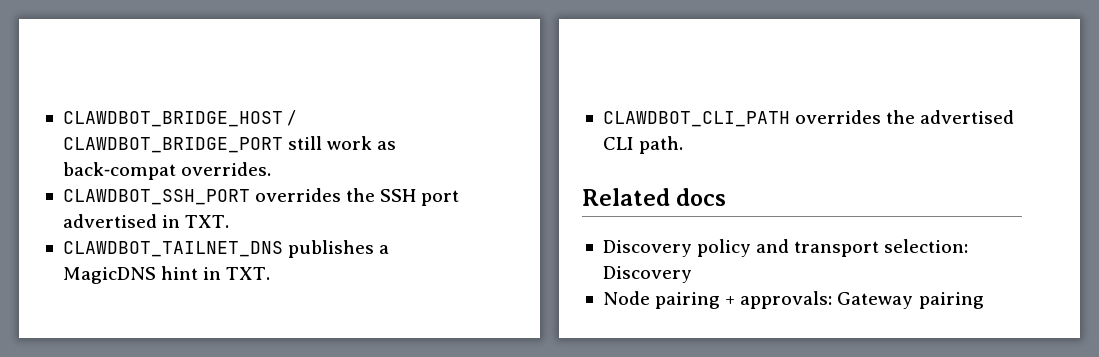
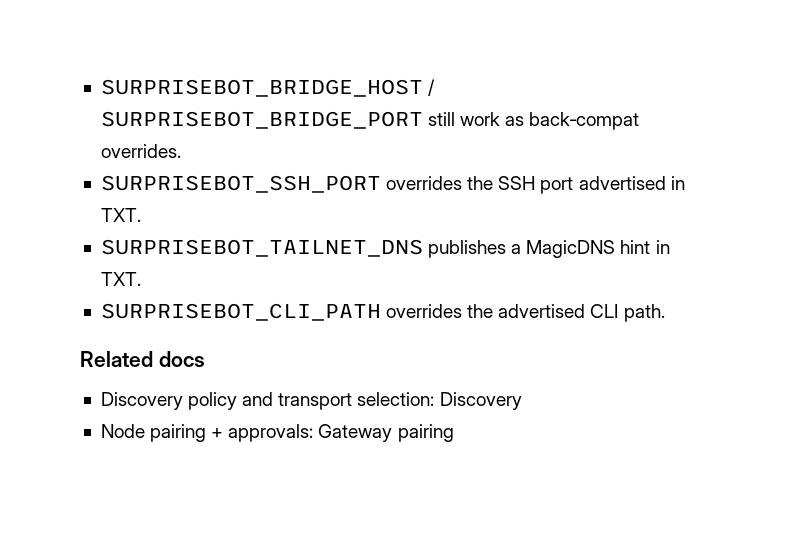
- CLAWDBOT_BRIDGE_HOST / CLAWDBOT_BRIDGE_PORT still work as back‑compat overrides.
+ SURPRISEBOT_BRIDGE_HOST / SURPRISEBOT_BRIDGE_PORT still work as back‑compat overrides.
- CLAWDBOT_SSH_PORT overrides the SSH port advertised in TXT.
+ SURPRISEBOT_SSH_PORT overrides the SSH port advertised in TXT.
- CLAWDBOT_TAILNET_DNS publishes a MagicDNS hint in TXT.
+ SURPRISEBOT_TAILNET_DNS publishes a MagicDNS hint in TXT.
- CLAWDBOT_CLI_PATH overrides the advertised CLI path.
+ SURPRISEBOT_CLI_PATH overrides the advertised CLI path.

